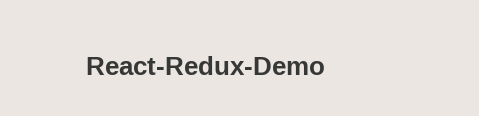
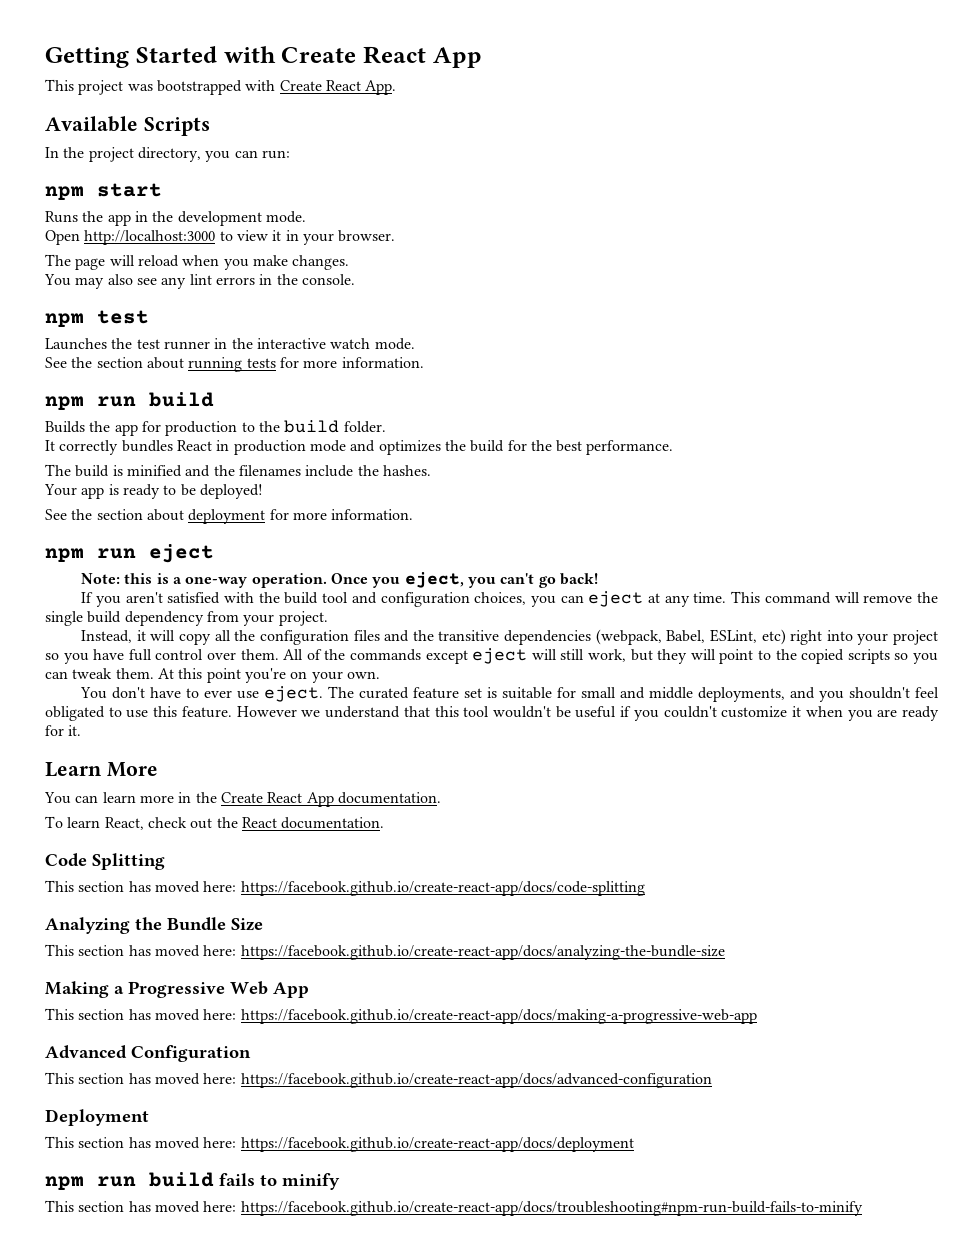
- React-Redux-Demo
+ Getting Started with Create React App
+ This project was bootstrapped with Create React App.
+ Available Scripts
+ In the project directory, you can run:
+ npm start
+ Runs the app in the development mode.
+ Open http://localhost:3000 to view it in your browser.
+ The page will reload when you make changes.
+ You may also see any lint errors in the console.
+ npm test
+ Launches the test runner in the interactive watch mode.
+ See the section about running tests for more information.
+ npm run build
+ Builds the app for production to the build folder.
+ It correctly bundles React in production mode and optimizes the build for the best performance.
+ The build is minified and the filenames include the hashes.
+ Your app is ready to be deployed!
+ See the section about deployment for more information.
+ npm run eject
+ Note: this is a one-way operation. Once you eject, you can't go back!
+ If you aren't satisfied with the build tool and configuration choices, you can eject at any time. This command will remove the single build dependency from your project.
+ Instead, it will copy all the configuration files and the transitive dependencies (webpack, Babel, ESLint, etc) right into your project so you have full control over them. All of the commands except eject will still work, but they will point to the copied scripts so you can tweak them. At this point you're on your own.
+ You don't have to ever use eject. The curated feature set is suitable for small and middle deployments, and you shouldn't feel obligated to use this feature. However we understand that this tool wouldn't be useful if you couldn't customize it when you are ready for it.
+ Learn More
+ You can learn more in the Create React App documentation.
+ To learn React, check out the React documentation.
+ Code Splitting
+ This section has moved here: https://facebook.github.io/create-react-app/docs/code-splitting
+ Analyzing the Bundle Size
+ This section has moved here: https://facebook.github.io/create-react-app/docs/analyzing-the-bundle-size
+ Making a Progressive Web App
+ This section has moved here: https://facebook.github.io/create-react-app/docs/making-a-progressive-web-app
+ Advanced Configuration
+ This section has moved here: https://facebook.github.io/create-react-app/docs/advanced-configuration
+ Deployment
+ This section has moved here: https://facebook.github.io/create-react-app/docs/deployment
+ npm run build fails to minify
+ This section has moved here: https://facebook.github.io/create-react-app/docs/troubleshooting#npm-run-build-fails-to-minify

